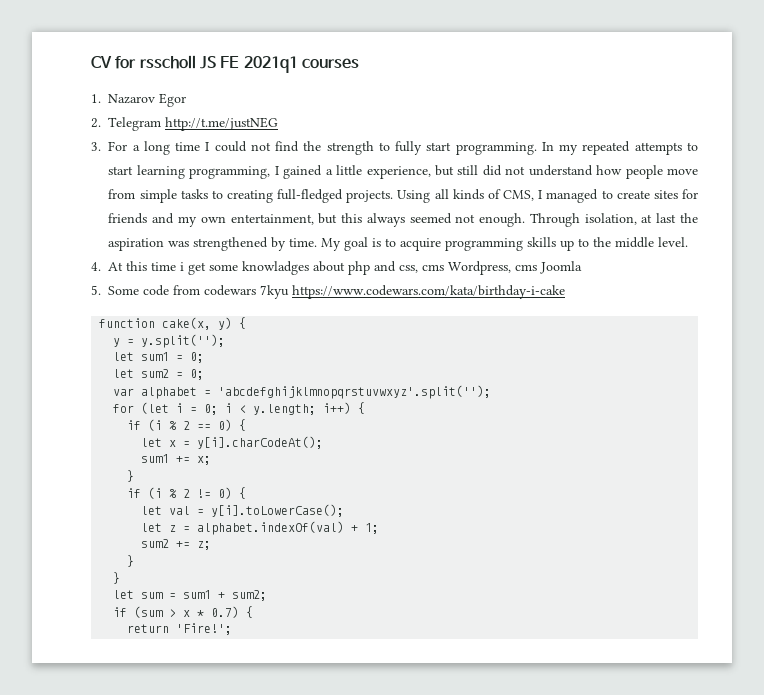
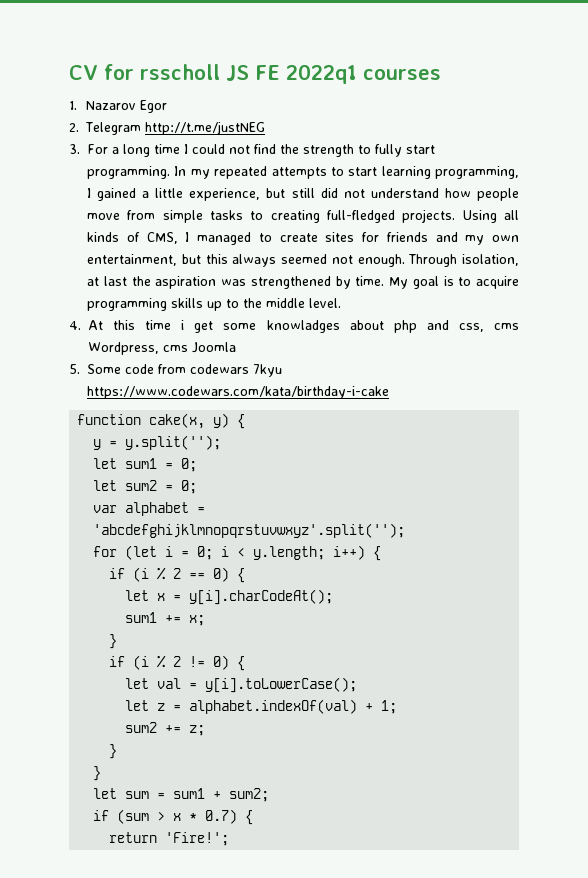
- CV for rsscholl JS FE 2021q1 courses
+ CV for rsscholl JS FE 2022q1 courses

